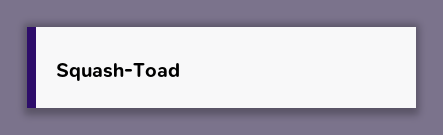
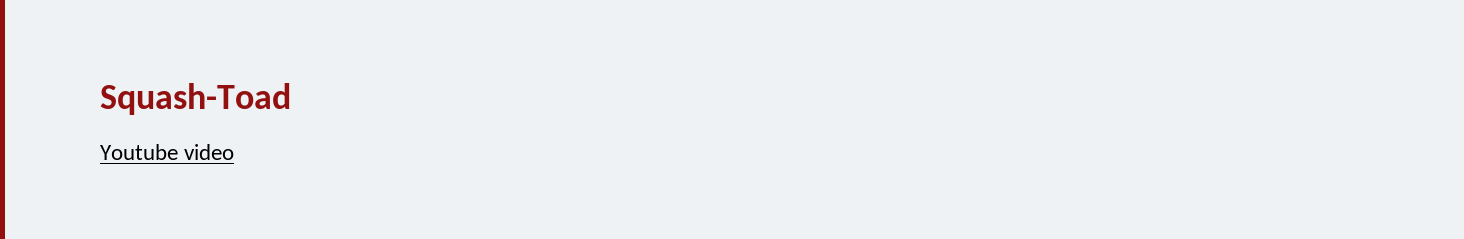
+ Youtube video

